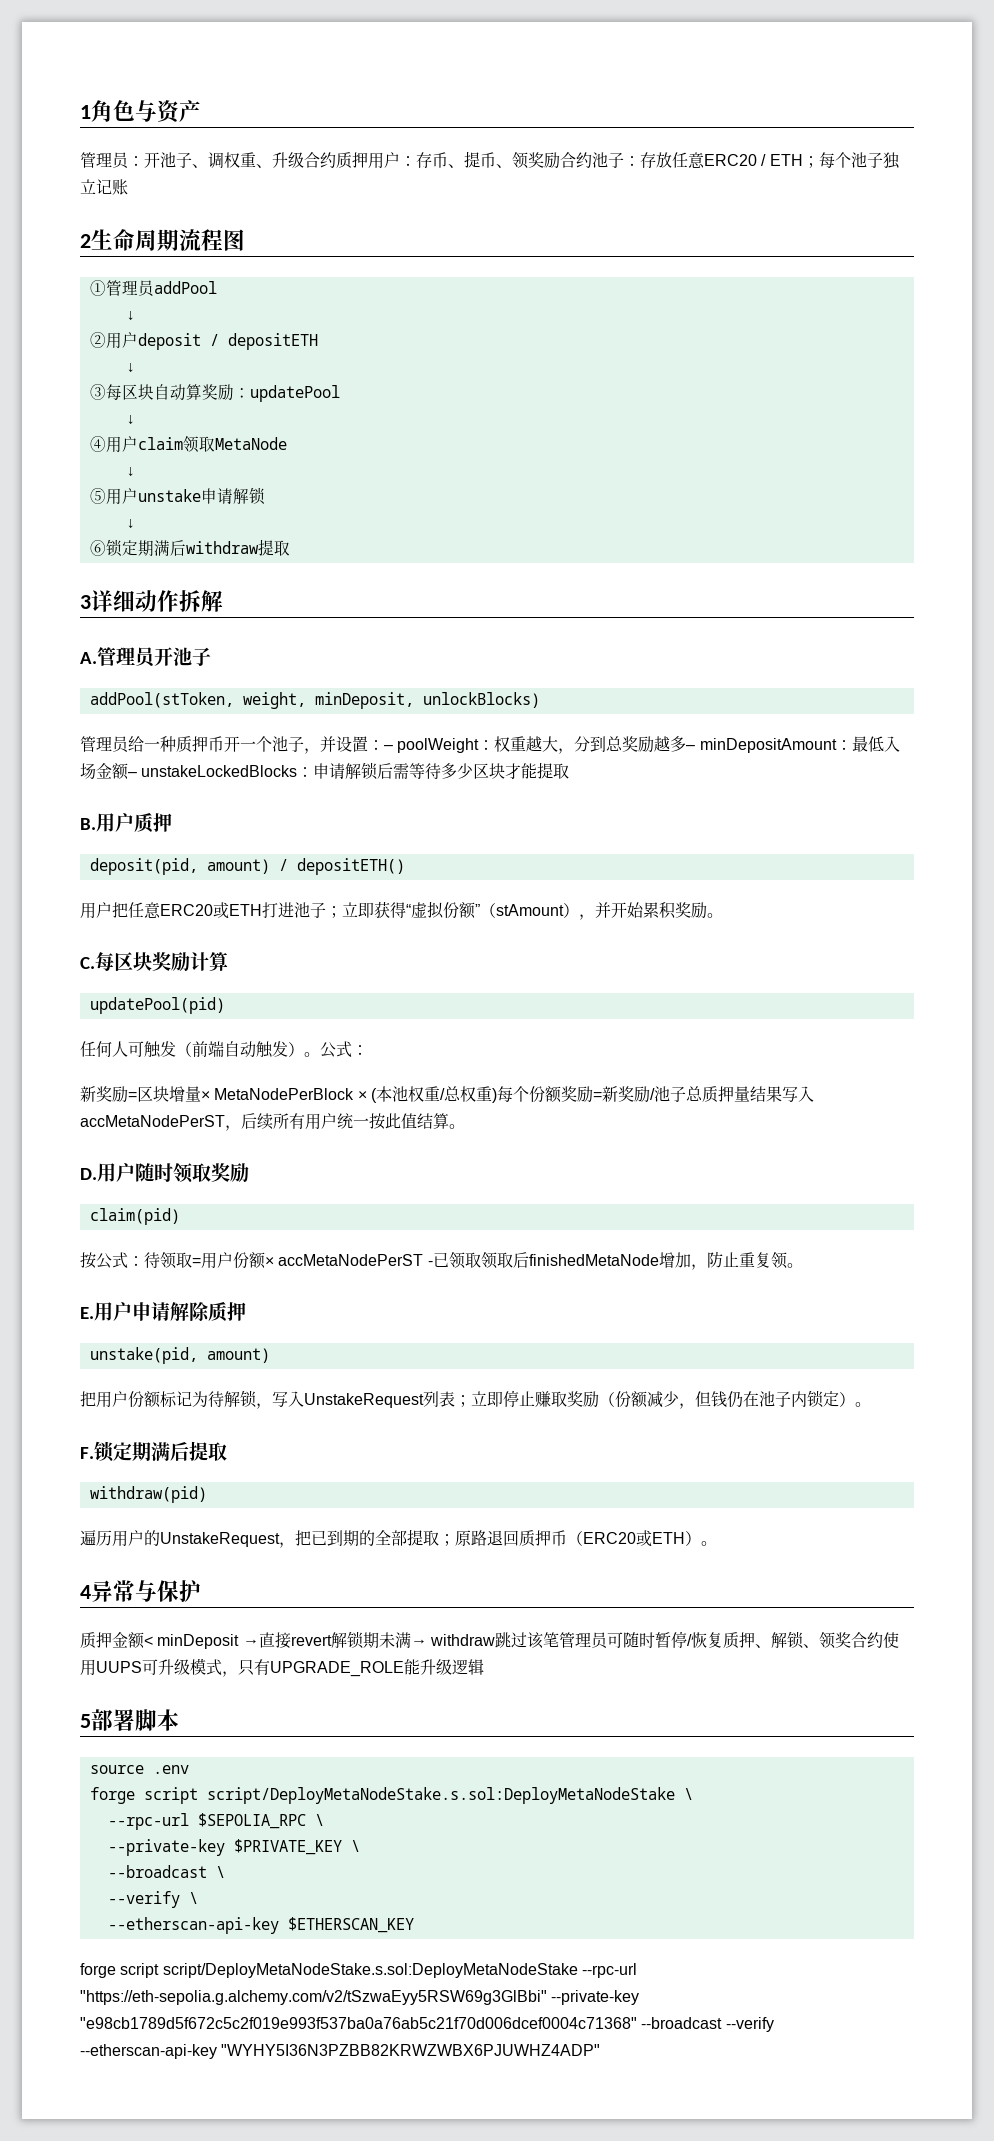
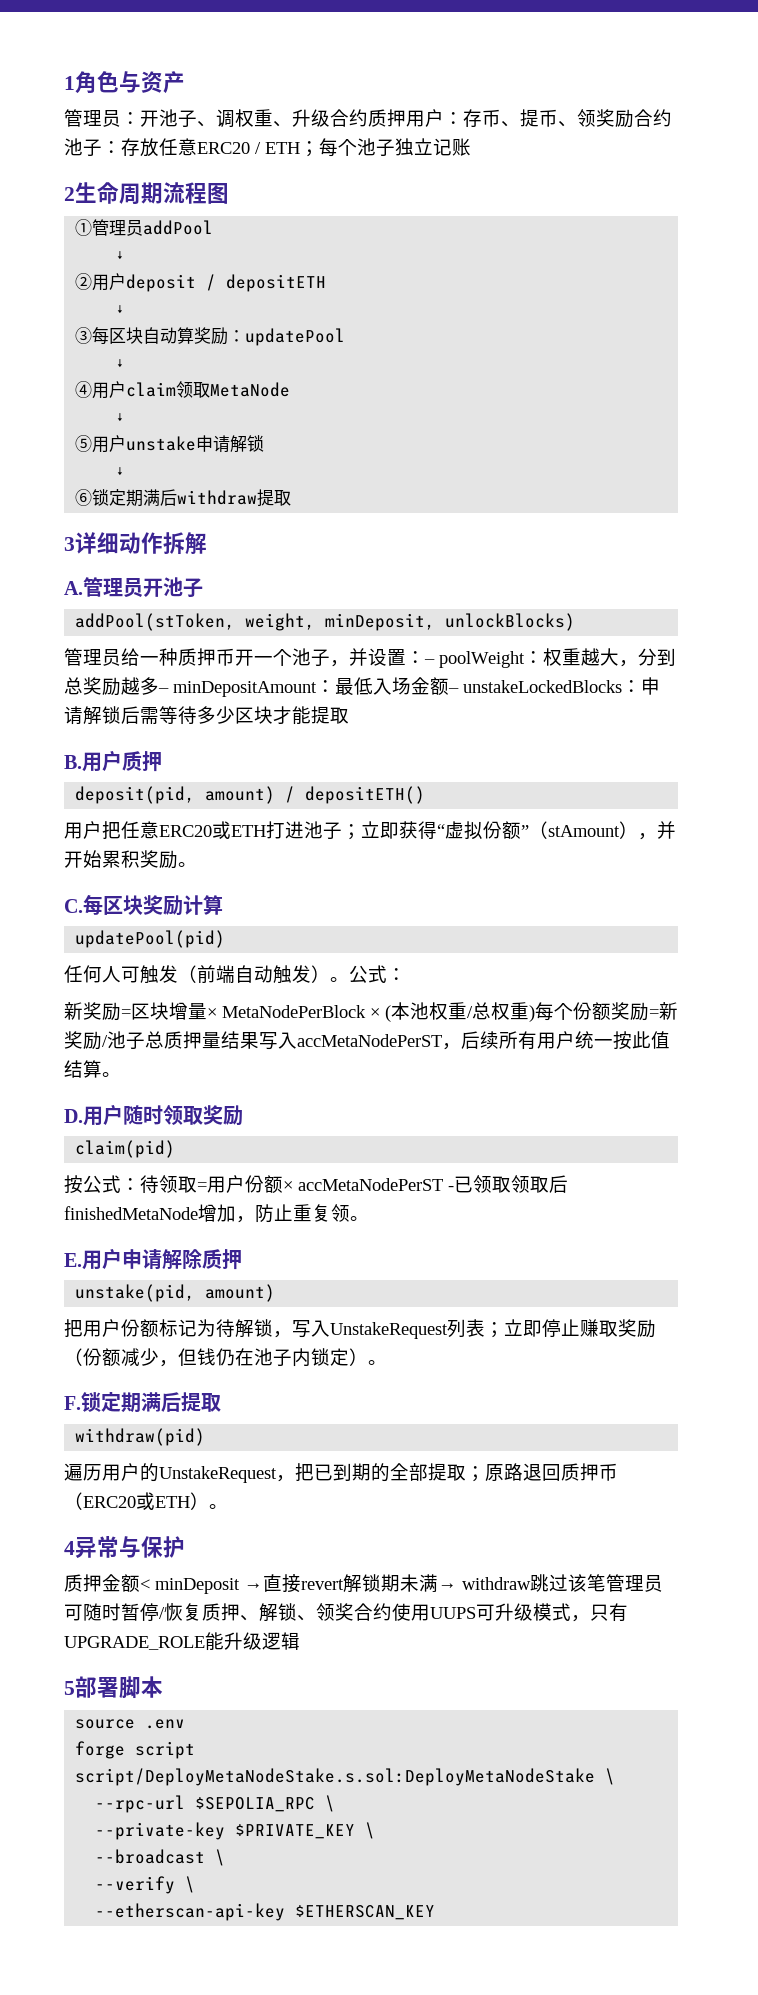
- forge script script/DeployMetaNodeStake.s.sol:DeployMetaNodeStake --rpc-url "https://eth-sepolia.g.alchemy.com/v2/tSzwaEyy5RSW69g3GlBbi" --private-key "e98cb1789d5f672c5c2f019e993f537ba0a76ab5c21f70d006dcef0004c71368" --broadcast --verify --etherscan-api-key "WYHY5I36N3PZBB82KRWZWBX6PJUWHZ4ADP"

